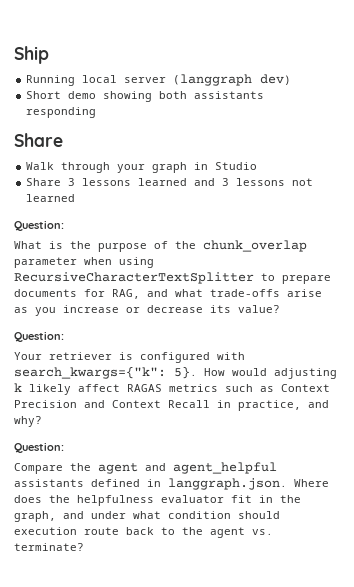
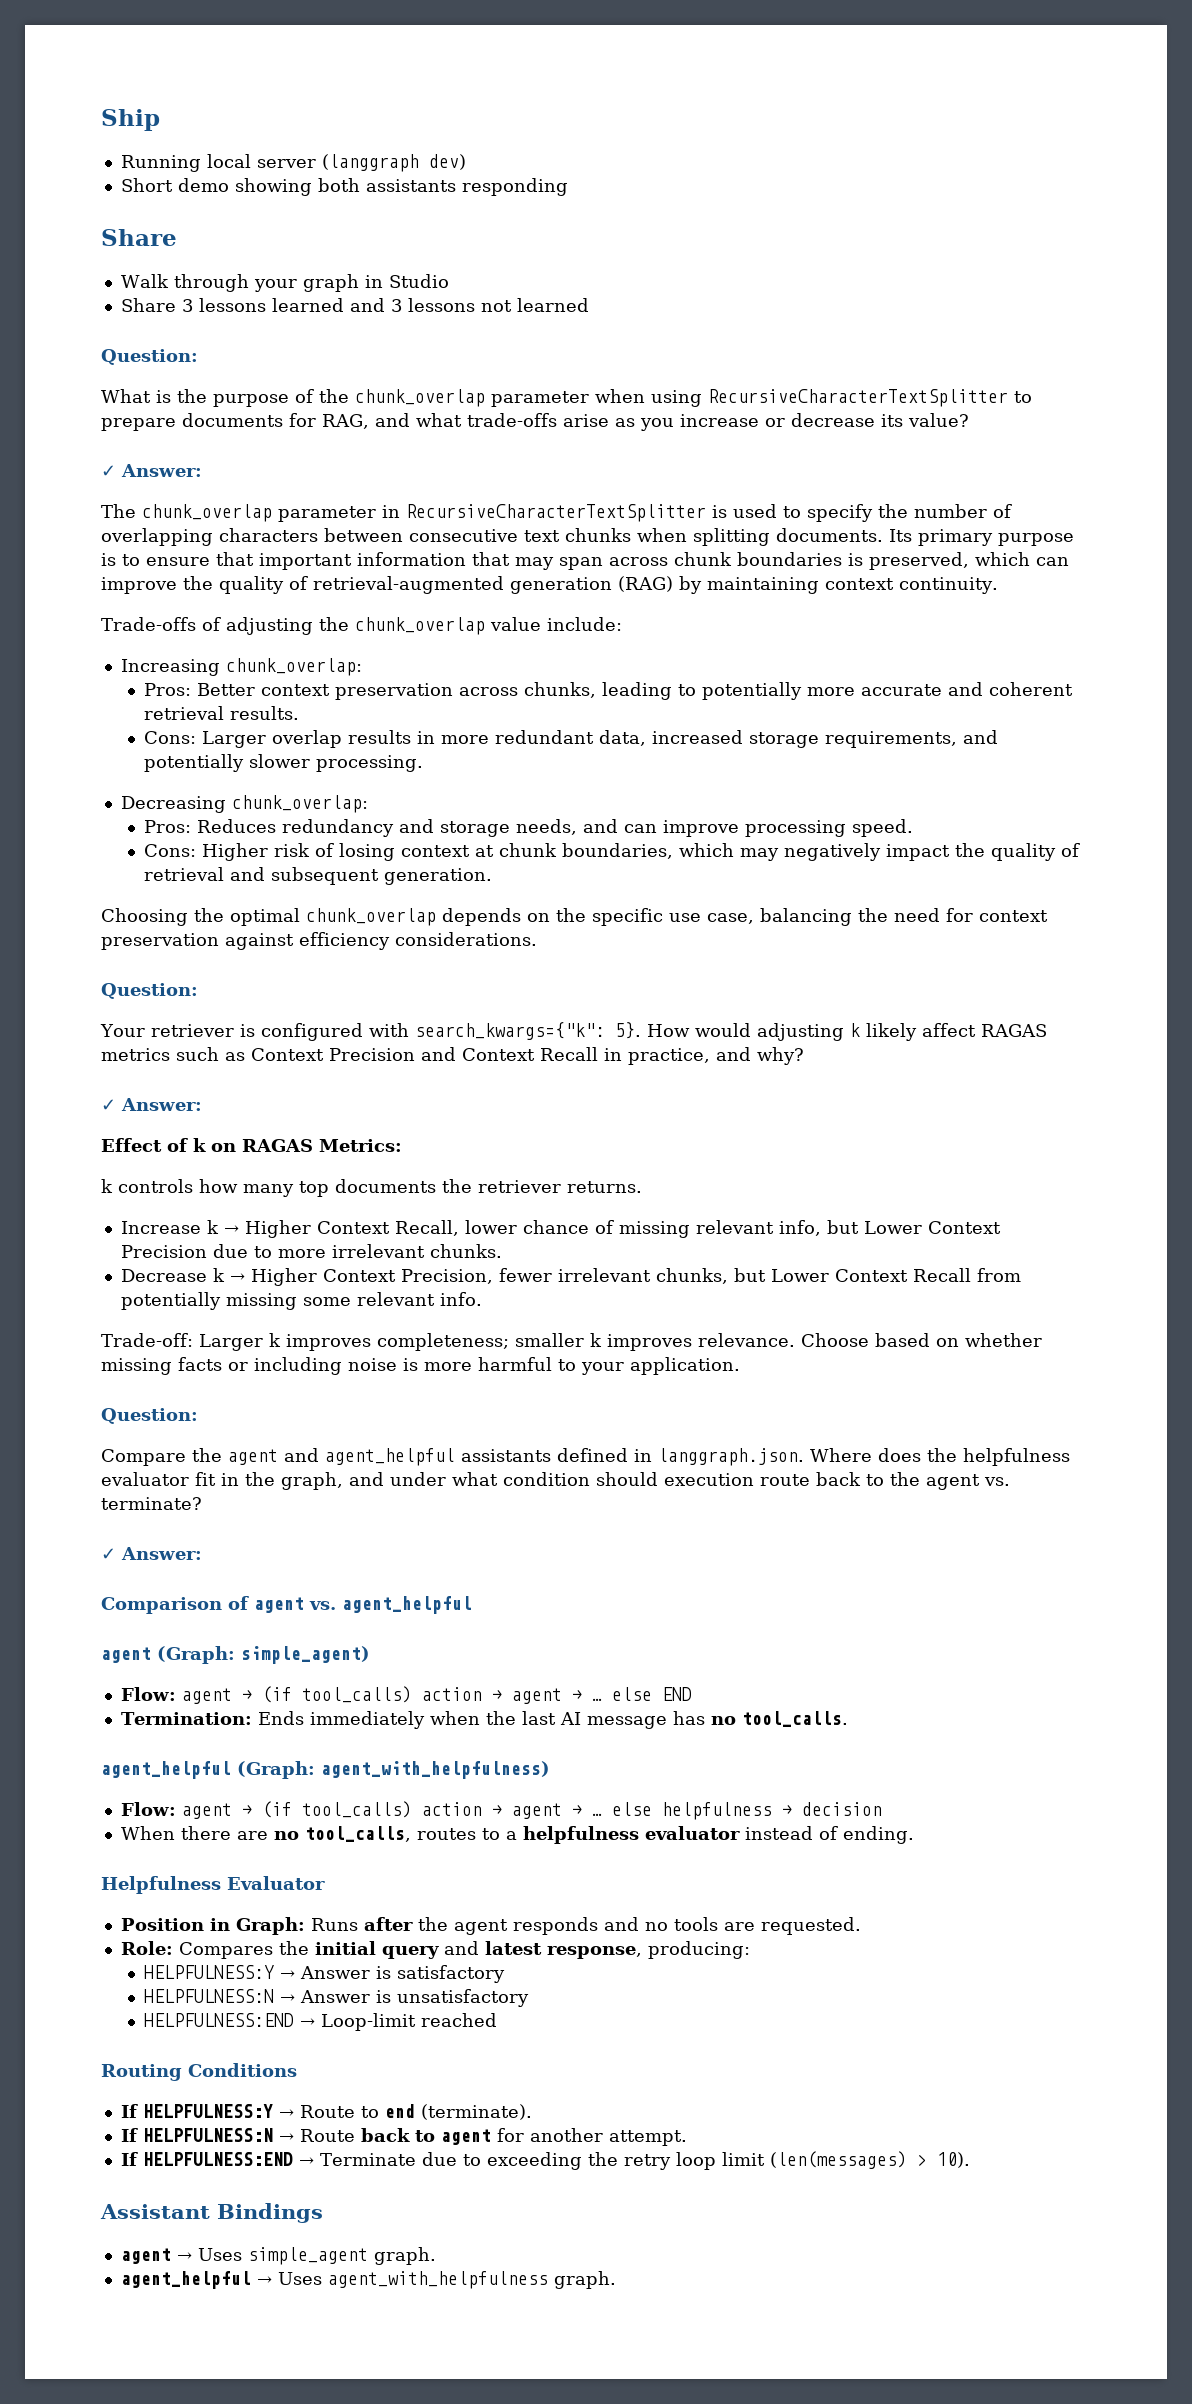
  What is the purpose of the chunk_overlap parameter when using RecursiveCharacterTextSplitter to prepare documents for RAG, and what trade-offs arise as you increase or decrease its value?
+ ✓ Answer:
+ The chunk_overlap parameter in RecursiveCharacterTextSplitter is used to specify the number of overlapping characters between consecutive text chunks when splitting documents. Its primary purpose is to ensure that important information that may span across chunk boundaries is preserved, which can improve the quality of retrieval-augmented generation (RAG) by maintaining context continuity.
+ Trade-offs of adjusting the chunk_overlap value include:
+ Increasing chunk_overlap:
+ Pros: Better context preservation across chunks, leading to potentially more accurate and coherent retrieval results.
+ Cons: Larger overlap results in more redundant data, increased storage requirements, and potentially slower processing.
+ Decreasing chunk_overlap:
+ Pros: Reduces redundancy and storage needs, and can improve processing speed.
+ Cons: Higher risk of losing context at chunk boundaries, which may negatively impact the quality of retrieval and subsequent generation.
+ Choosing the optimal chunk_overlap depends on the specific use case, balancing the need for context preservation against efficiency considerations.
  How would adjusting k likely affect RAGAS metrics such as Context Precision and Context Recall in practice, and why?
+ ✓ Answer:
+ Effect of k on RAGAS Metrics:
+ k controls how many top documents the retriever returns.
+ Increase k → Higher Context Recall, lower chance of missing relevant info, but Lower Context Precision due to more irrelevant chunks.
+ Decrease k → Higher Context Precision, fewer irrelevant chunks, but Lower Context Recall from potentially missing some relevant info.
+ Trade-off: Larger k improves completeness; smaller k improves relevance. Choose based on whether missing facts or including noise is more harmful to your application.
  Compare the agent and agent_helpful assistants defined in langgraph.json. Where does the helpfulness evaluator fit in the graph, and under what condition should execution route back to the agent vs. terminate?
+ ✓ Answer:
+ Comparison of agent vs. agent_helpful
+ agent (Graph: simple_agent)
+ Flow: agent → (if tool_calls) action → agent → … else END
+ Termination: Ends immediately when the last AI message has no tool_calls.
+ agent_helpful (Graph: agent_with_helpfulness)
+ Flow: agent → (if tool_calls) action → agent → … else helpfulness → decision
+ When there are no tool_calls, routes to a helpfulness evaluator instead of ending.
+ Helpfulness Evaluator
+ Position in Graph: Runs after the agent responds and no tools are requested.
+ Role: Compares the initial query and latest response, producing:
+ HELPFULNESS:Y → Answer is satisfactory
+ HELPFULNESS:N → Answer is unsatisfactory
+ HELPFULNESS:END → Loop-limit reached
+ Routing Conditions
+ If HELPFULNESS:Y → Route to end (terminate).
+ If HELPFULNESS:N → Route back to agent for another attempt.
+ If HELPFULNESS:END → Terminate due to exceeding the retry loop limit (len(messages) > 10).
+ Assistant Bindings
+ agent → Uses simple_agent graph.
+ agent_helpful → Uses agent_with_helpfulness graph.

